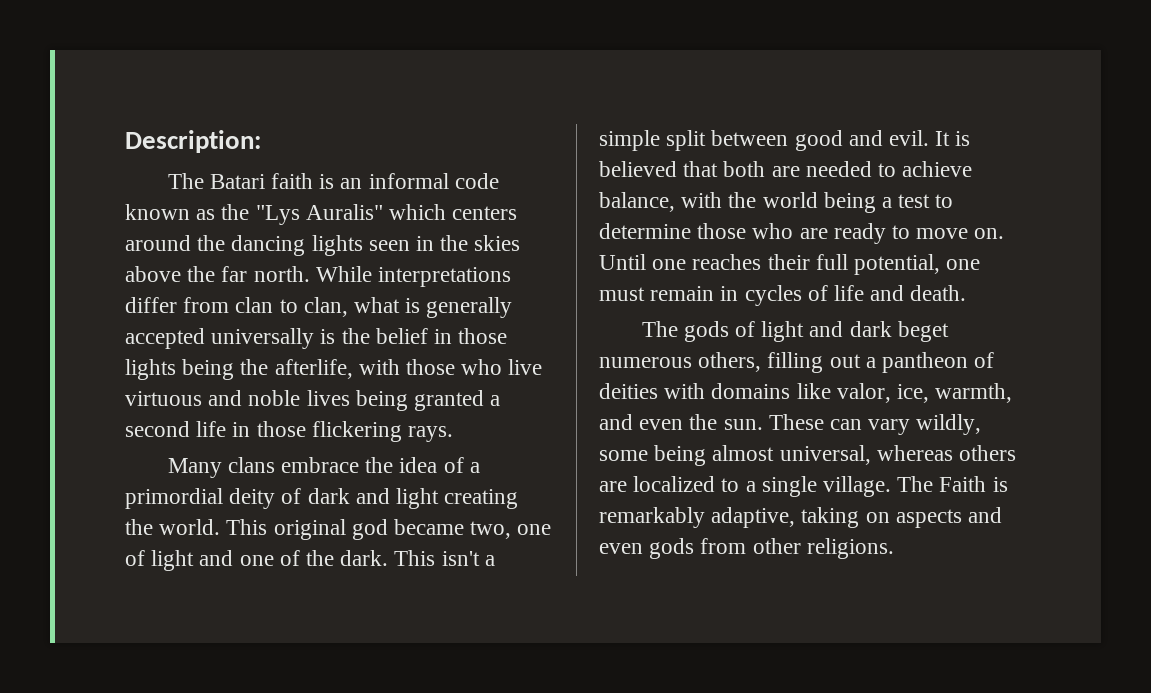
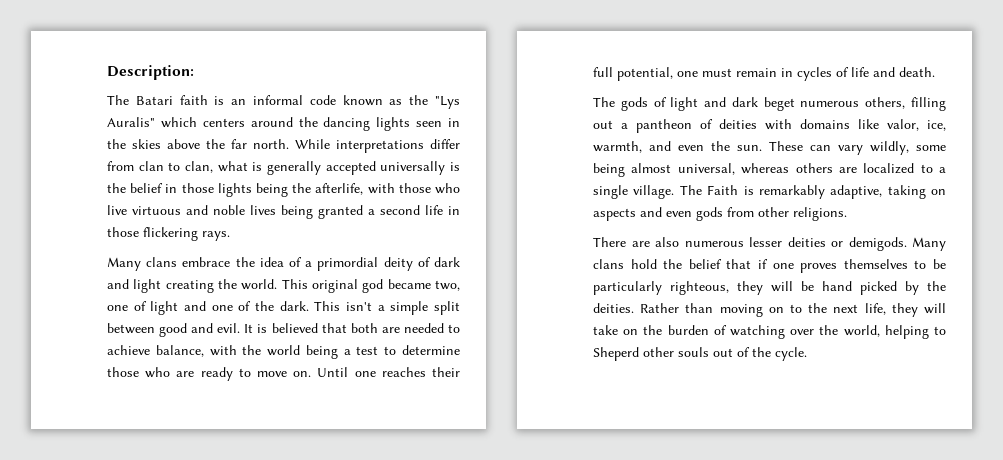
+ There are also numerous lesser deities or demigods. Many clans hold the belief that if one proves themselves to be particularly righteous, they will be hand picked by the deities. Rather than moving on to the next life, they will take on the burden of watching over the world, helping to Sheperd other souls out of the cycle.

